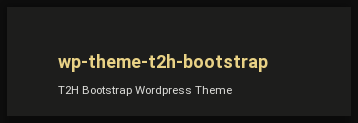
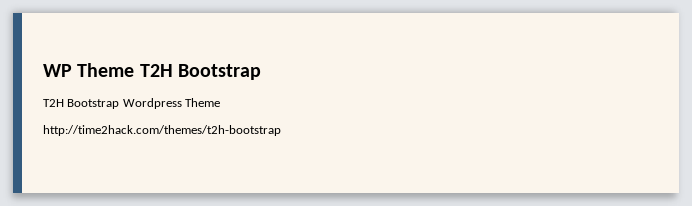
- wp-theme-t2h-bootstrap
+ WP Theme T2H Bootstrap
+ http://time2hack.com/themes/t2h-bootstrap

